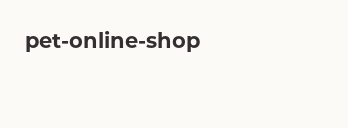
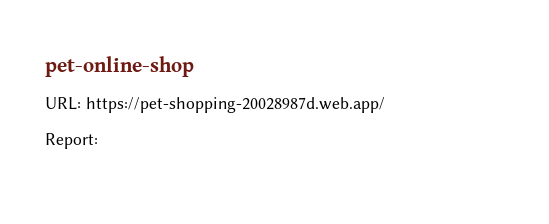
+ URL: https://pet-shopping-20028987d.web.app/
+ Report:

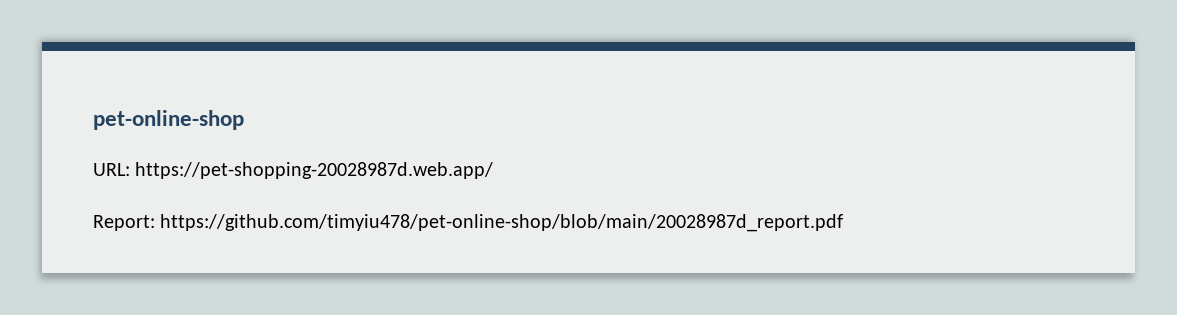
- Report:
+ Report: https://github.com/timyiu478/pet-online-shop/blob/main/20028987d_report.pdf

